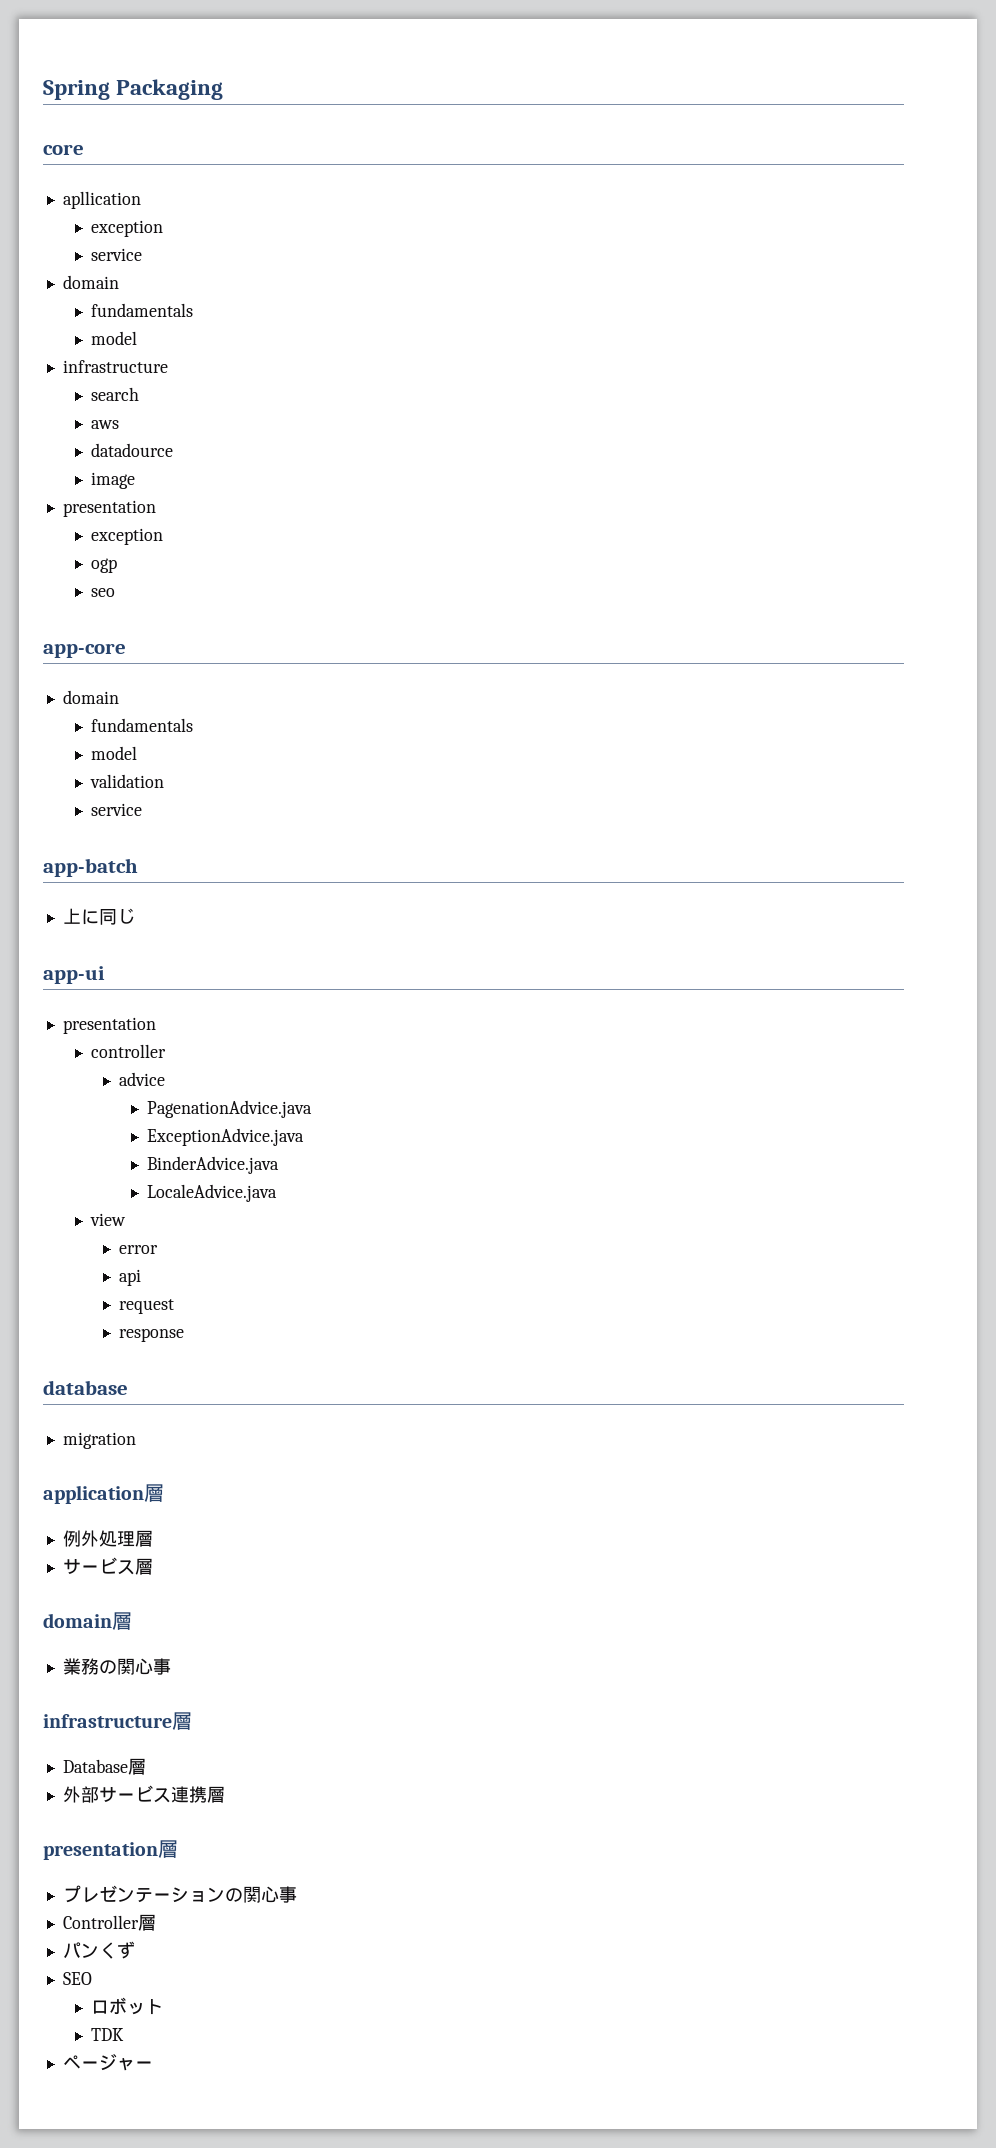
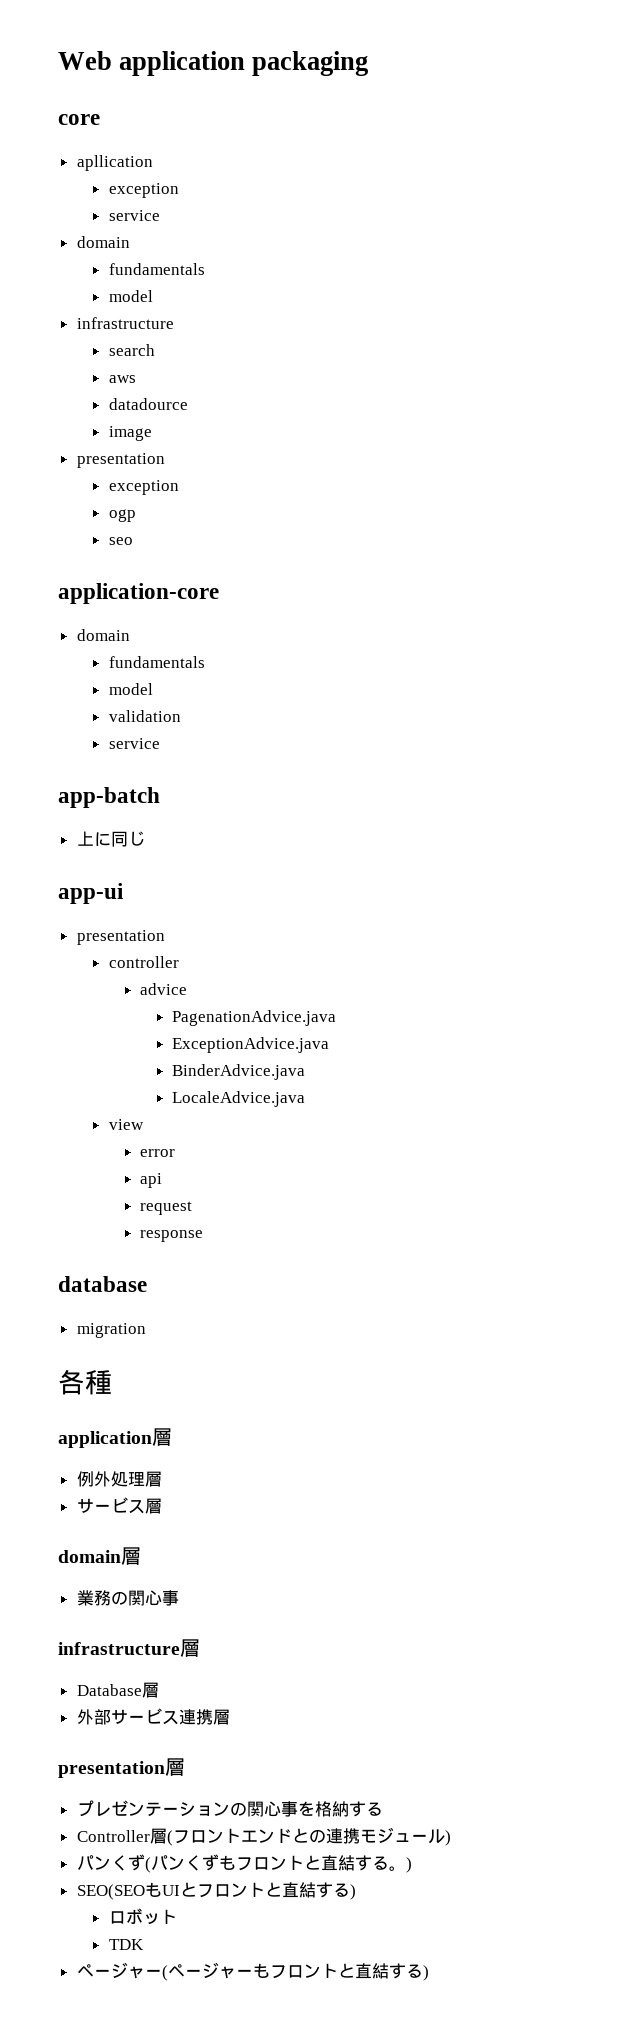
- Spring Packaging
+ Web application packaging
- app-core
+ application-core
+ 各種
- プレゼンテーションの関心事
+ プレゼンテーションの関心事を格納する
- Controller層
- パンくず
- SEO
+ Controller層(フロントエンドとの連携モジュール)
+ パンくず(パンくずもフロントと直結する。)
+ SEO(SEOもUIとフロントと直結する)
- ページャー
+ ページャー(ページャーもフロントと直結する)

